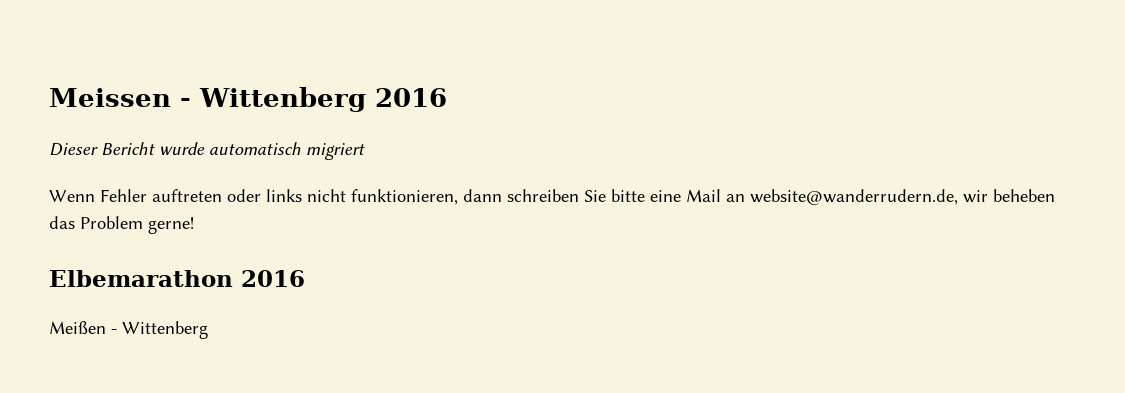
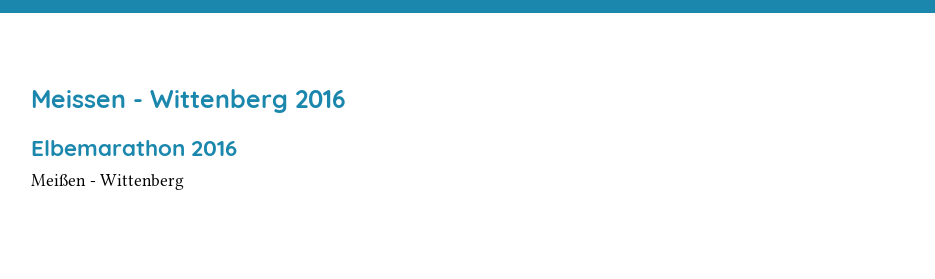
- Dieser Bericht wurde automatisch migriert
- Wenn Fehler auftreten oder links nicht funktionieren, dann schreiben Sie bitte eine Mail an website@wanderrudern.de, wir beheben das Problem gerne!

